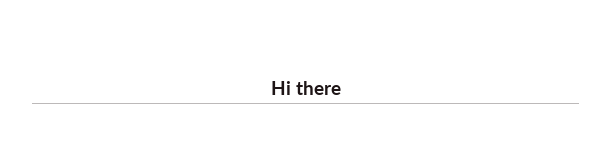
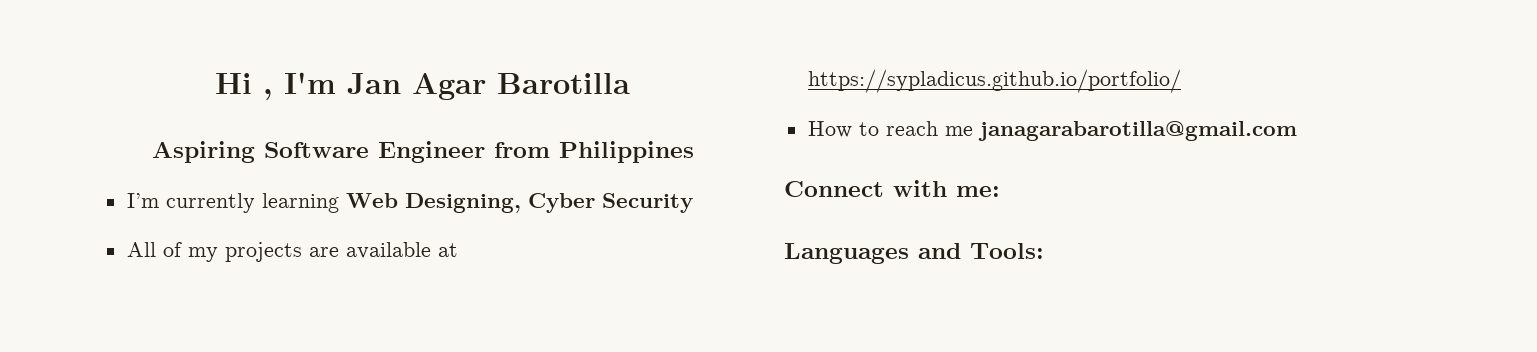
- Hi there
+ Hi , I'm Jan Agar Barotilla
+ Aspiring Software Engineer from Philippines
+ I’m currently learning Web Designing, Cyber Security
+ All of my projects are available at https://sypladicus.github.io/portfolio/
+ How to reach me janagarabarotilla@gmail.com
+ Connect with me:
+ Languages and Tools:

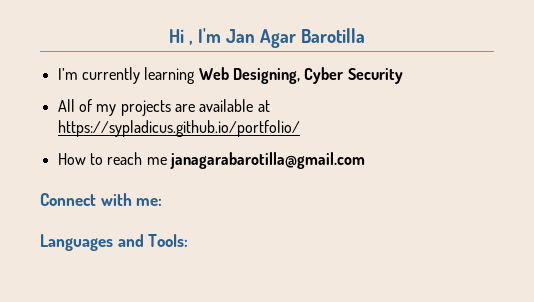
- Aspiring Software Engineer from Philippines

